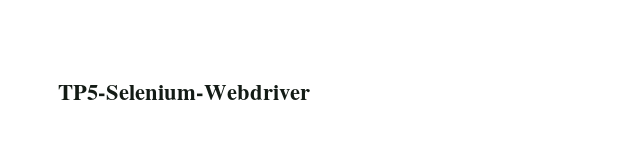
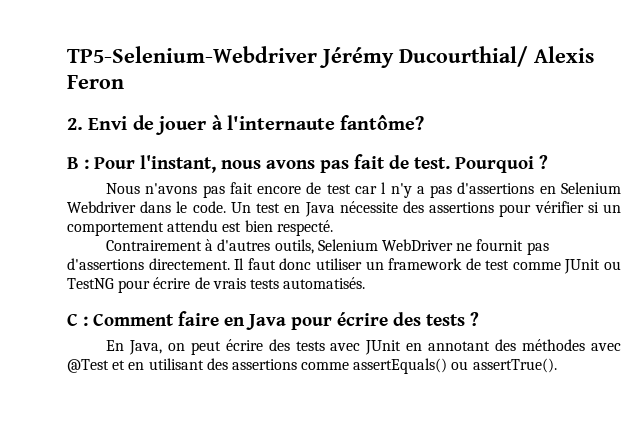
- TP5-Selenium-Webdriver
+ TP5-Selenium-Webdriver Jérémy Ducourthial/ Alexis Feron
+ 2. Envi de jouer à l'internaute fantôme?
+ B : Pour l'instant, nous avons pas fait de test. Pourquoi ?
+ Nous n'avons pas fait encore de test car l n'y a pas d'assertions en Selenium Webdriver dans le code. Un test en Java nécessite des assertions pour vérifier si un comportement attendu est bien respecté.
+ Contrairement à d'autres outils, Selenium WebDriver ne fournit pas d'assertions directement. Il faut donc utiliser un framework de test comme JUnit ou TestNG pour écrire de vrais tests automatisés.
+ C : Comment faire en Java pour écrire des tests ?
+ En Java, on peut écrire des tests avec JUnit en annotant des méthodes avec @Test et en utilisant des assertions comme assertEquals() ou assertTrue().

